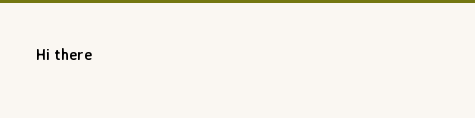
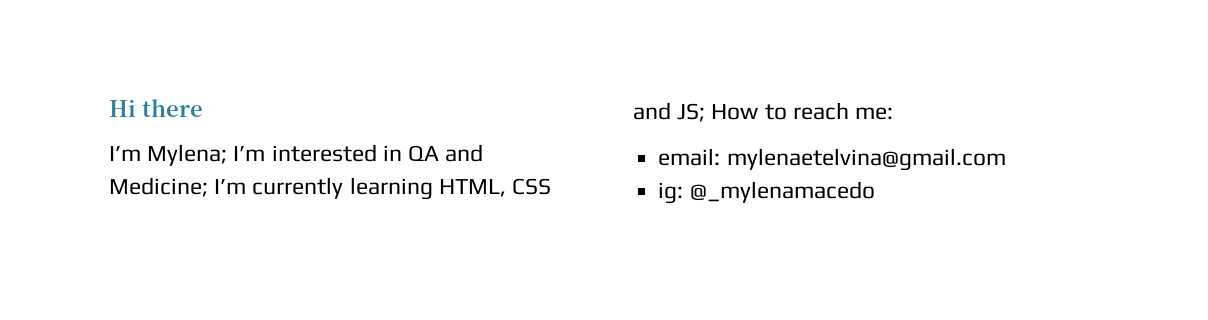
+ I’m Mylena; I’m interested in QA and Medicine; I’m currently learning HTML, CSS and JS; How to reach me:
+ email: mylenaetelvina@gmail.com
+ ig: @_mylenamacedo

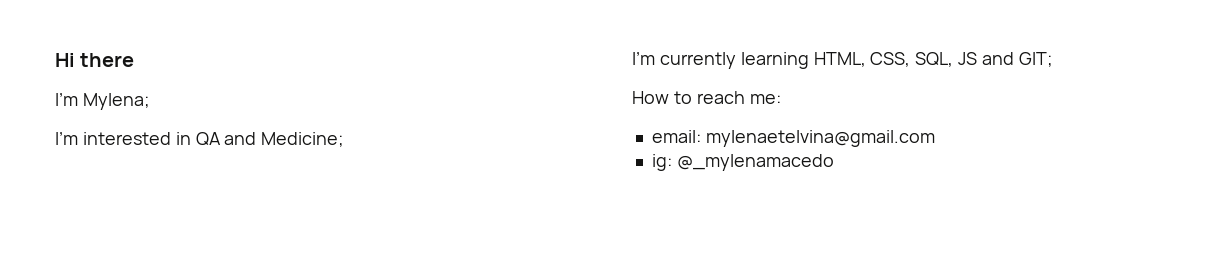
- I’m Mylena; I’m interested in QA and Medicine; I’m currently learning HTML, CSS and JS; How to reach me:
+ I’m Mylena;
+ I’m interested in QA and Medicine;
+ I’m currently learning HTML, CSS, SQL, JS and GIT;
+ How to reach me:

